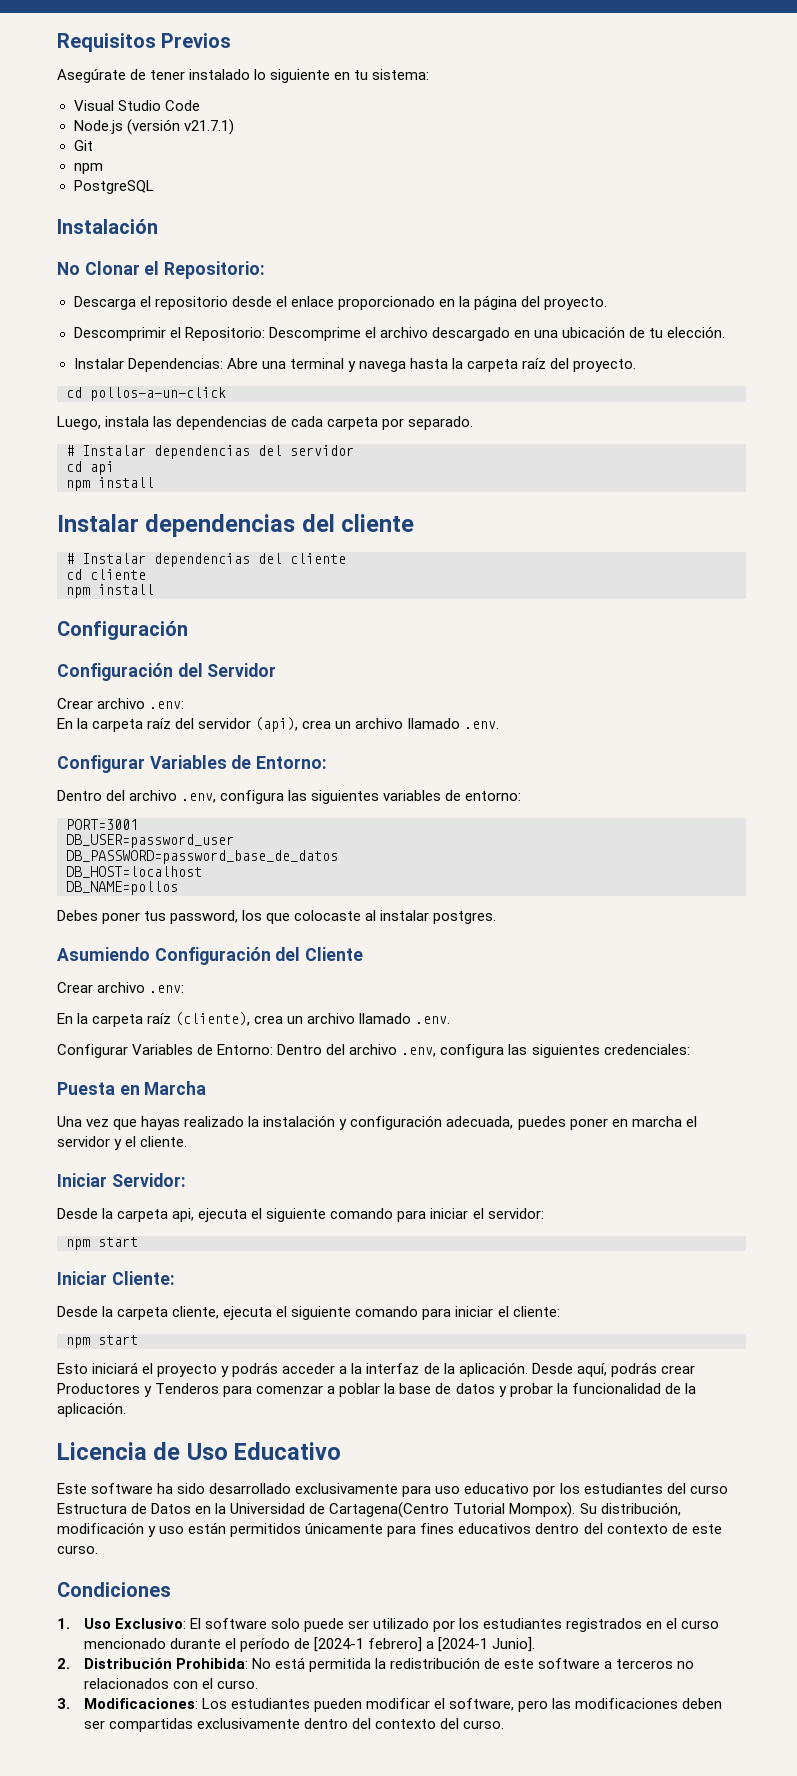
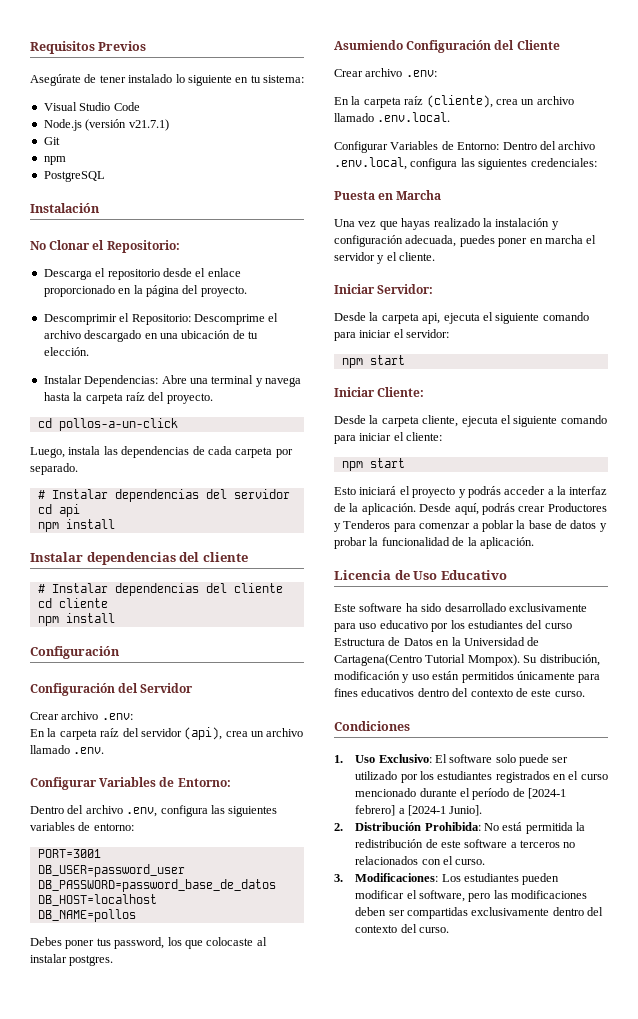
- En la carpeta raíz (cliente), crea un archivo llamado .env.
+ En la carpeta raíz (cliente), crea un archivo llamado .env.local.
- Configurar Variables de Entorno: Dentro del archivo .env, configura las siguientes credenciales:
+ Configurar Variables de Entorno: Dentro del archivo .env.local, configura las siguientes credenciales:

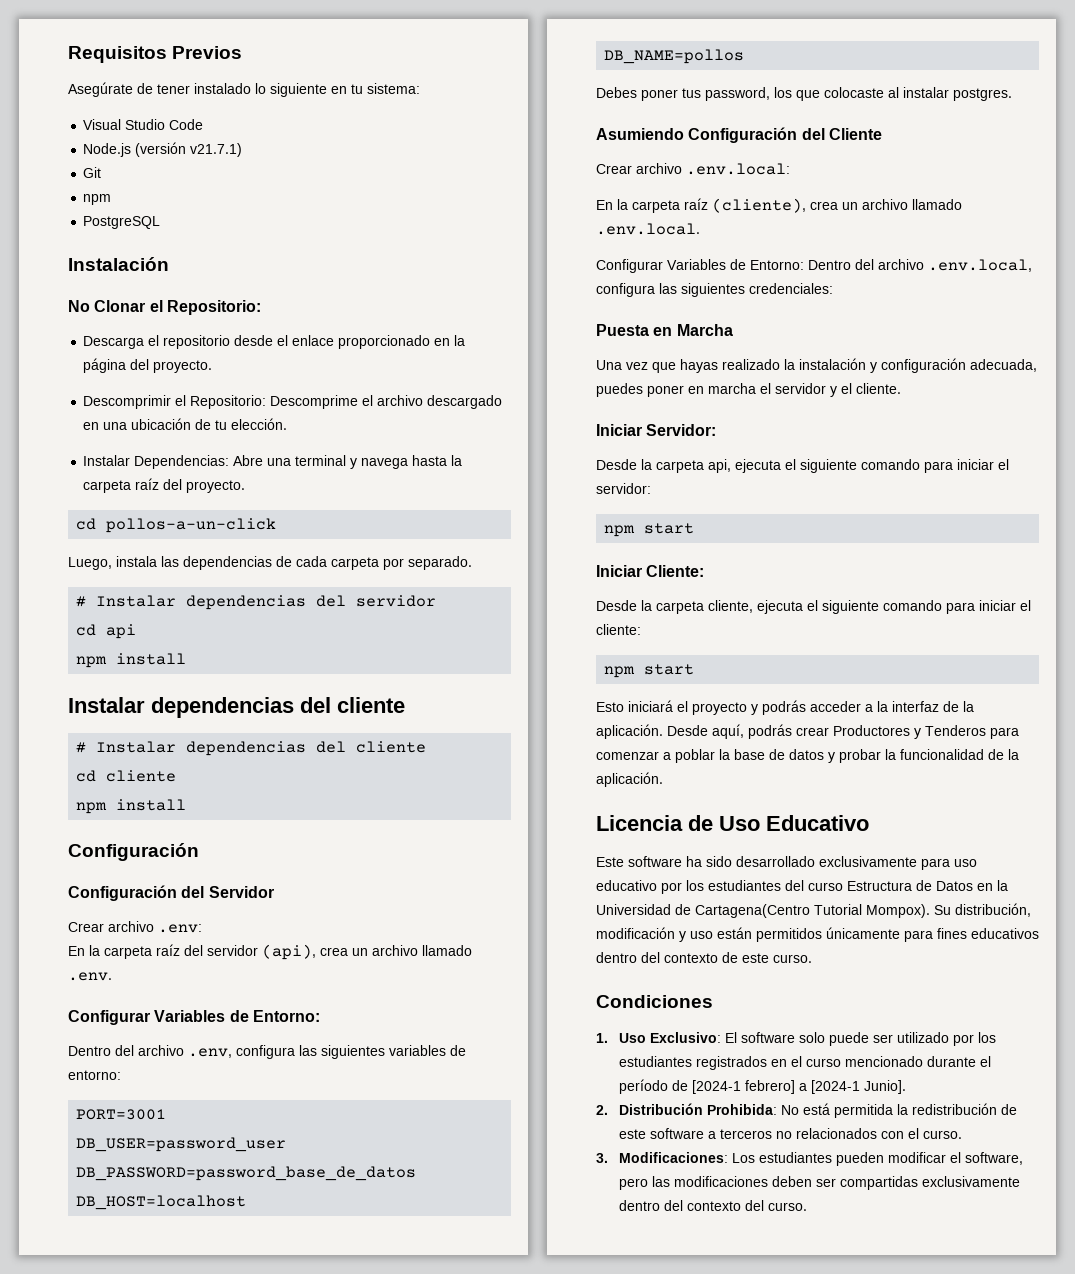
  Asumiendo Configuración del Cliente
- Crear archivo .env:
+ Crear archivo .env.local:

